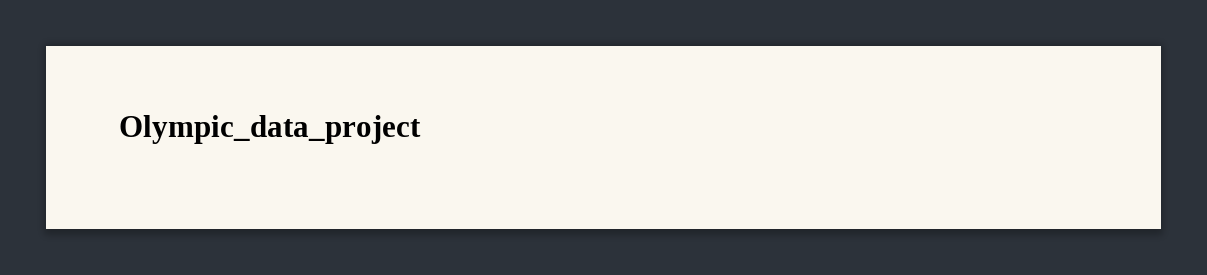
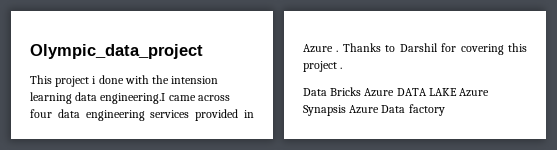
+ This project i done with the intension learning data engineering.I came across four data engineering services provided in Azure . Thanks to Darshil for covering this project .
+ Data Bricks Azure DATA LAKE Azure Synapsis Azure Data factory

